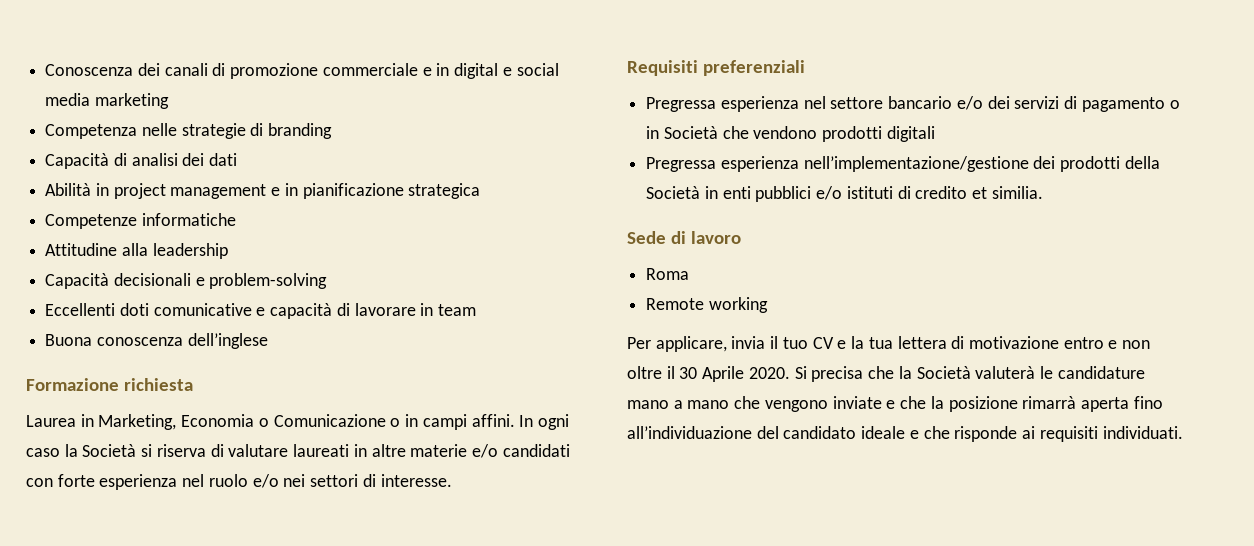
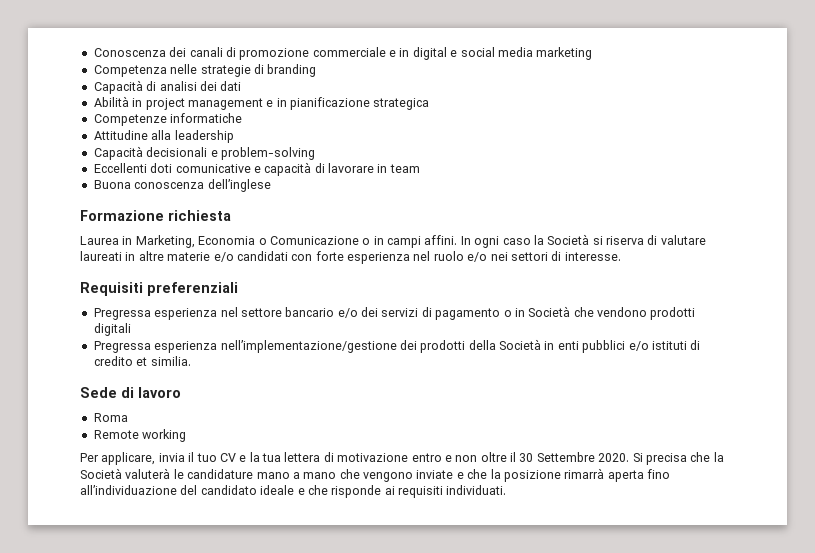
- Per applicare, invia il tuo CV e la tua lettera di motivazione entro e non oltre il 30 Aprile 2020.
+ Per applicare, invia il tuo CV e la tua lettera di motivazione entro e non oltre il 30 Settembre 2020.

